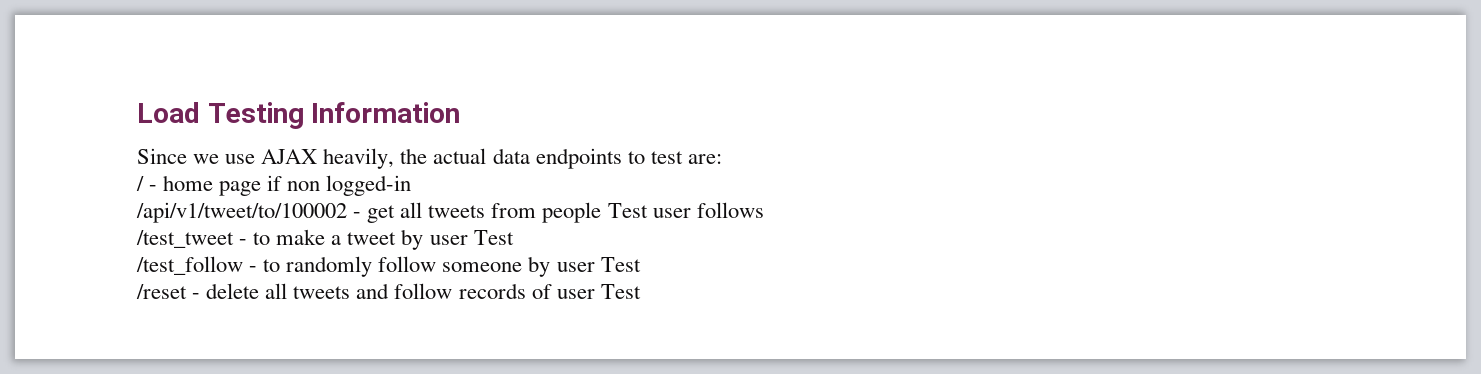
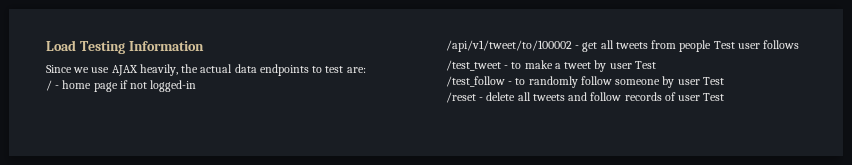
- / - home page if non logged-in
+ / - home page if not logged-in

